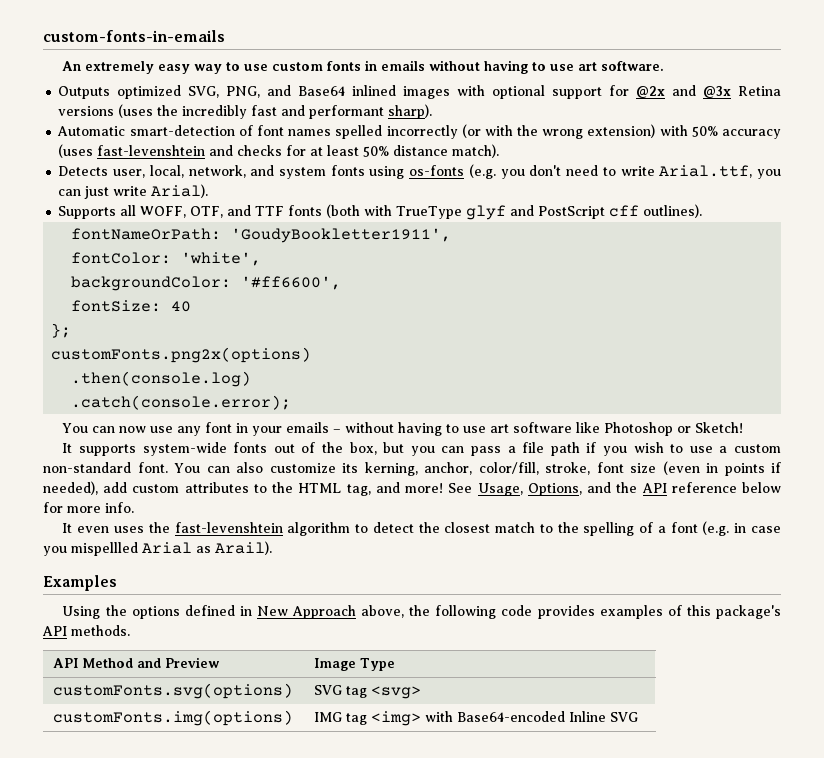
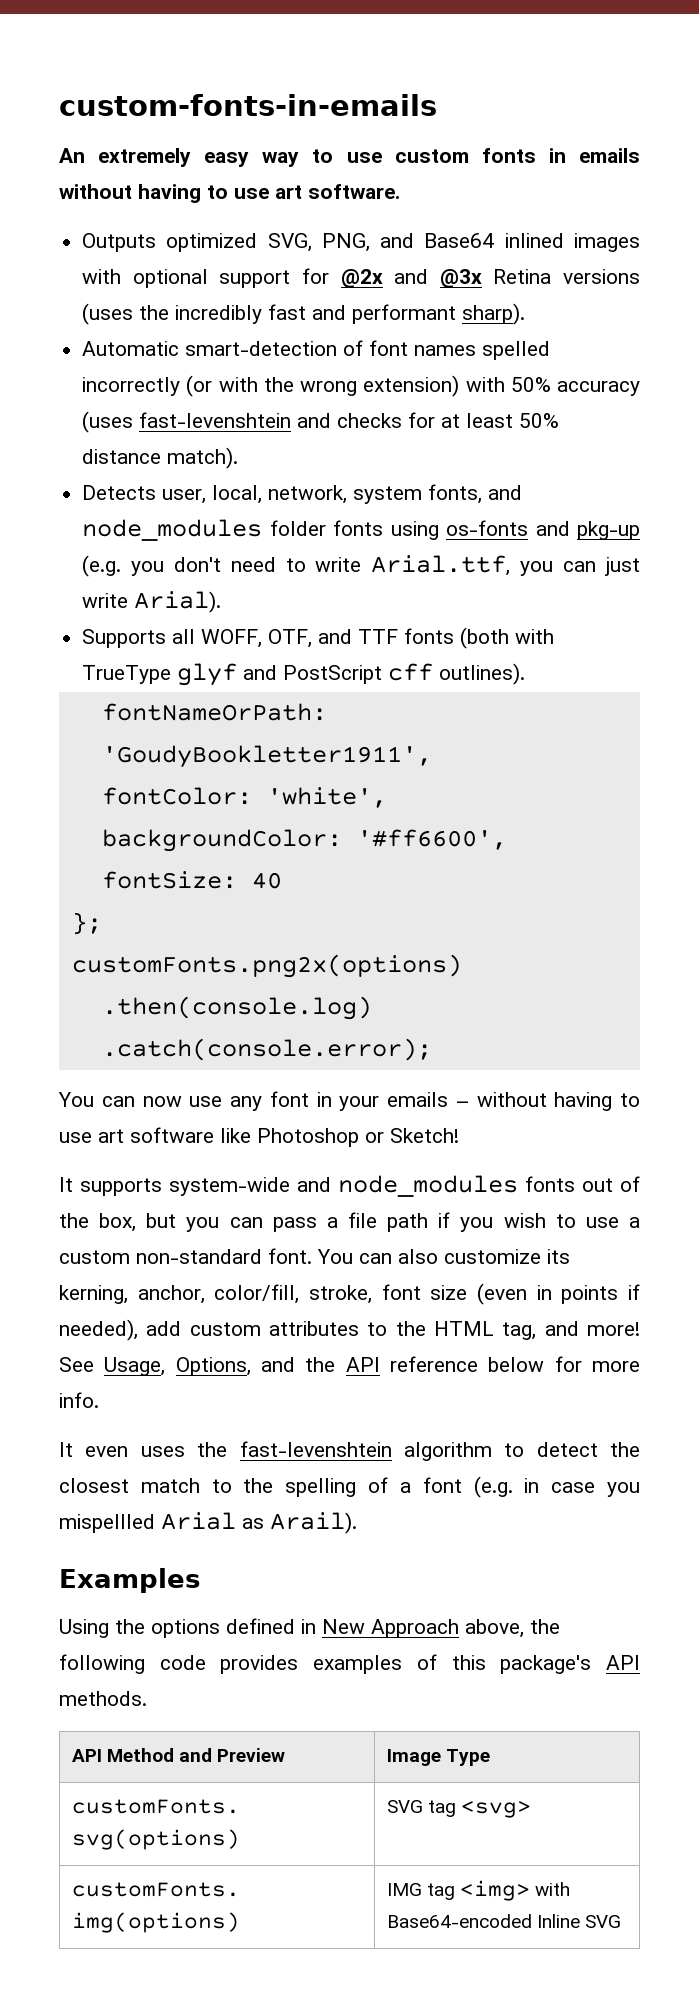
- Detects user, local, network, and system fonts using os-fonts (e.g. you don't need to write Arial.ttf, you can just write Arial).
+ Detects user, local, network, system fonts, and node_modules folder fonts using os-fonts and pkg-up (e.g. you don't need to write Arial.ttf, you can just write Arial).
- It supports system-wide fonts out of the box, but you can pass a file path if you wish to use a custom non-standard font.
+ It supports system-wide and node_modules fonts out of the box, but you can pass a file path if you wish to use a custom non-standard font.

